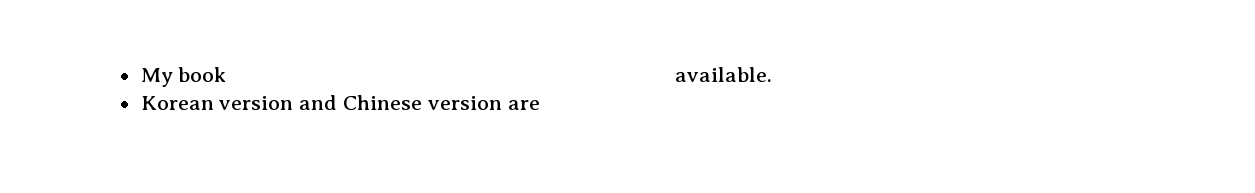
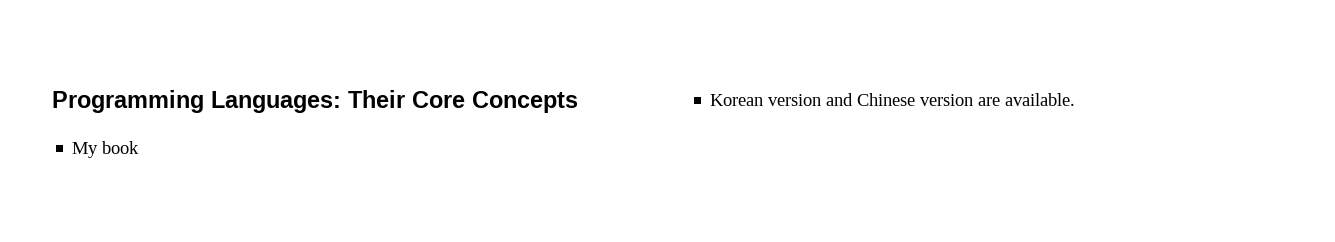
+ Programming Languages: Their Core Concepts

